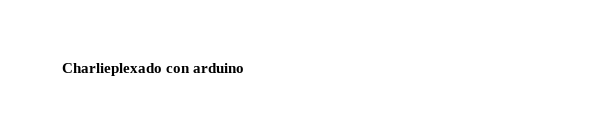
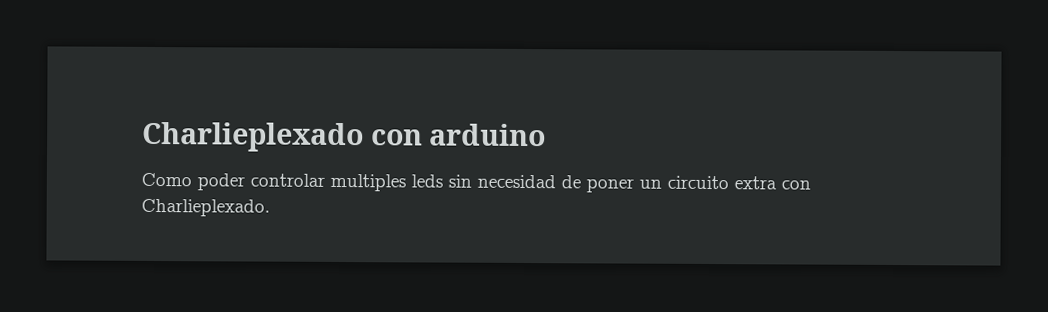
+ Como poder controlar multiples leds sin necesidad de poner un circuito extra con Charlieplexado.

